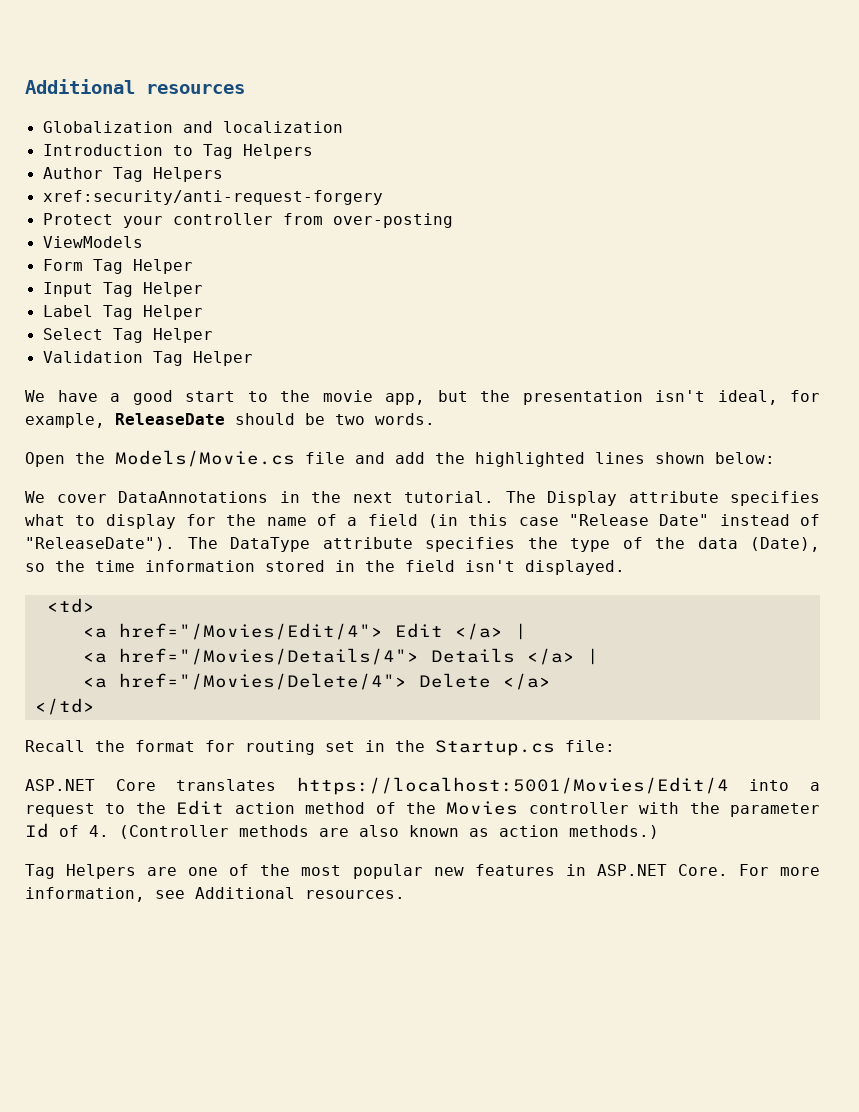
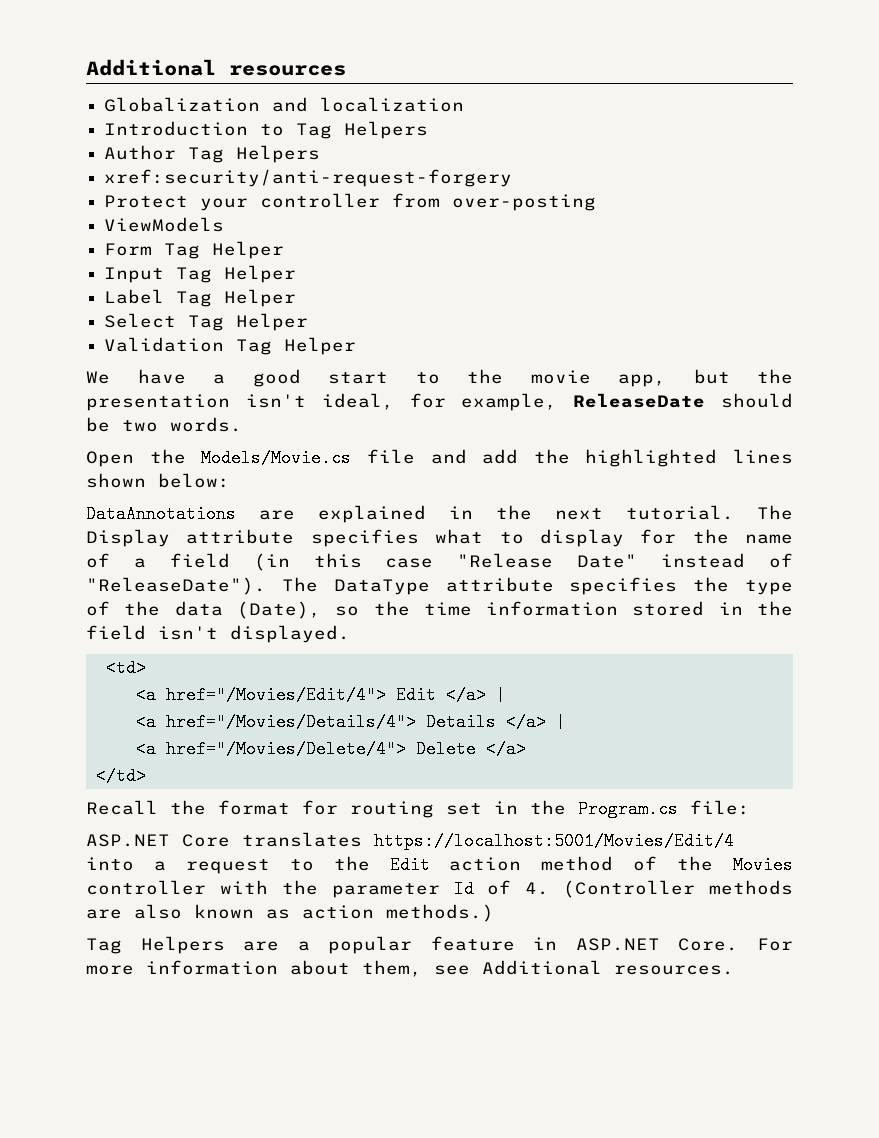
- We cover DataAnnotations in the next tutorial.
+ DataAnnotations are explained in the next tutorial.
- Recall the format for routing set in the Startup.cs file:
+ Recall the format for routing set in the Program.cs file:
- Tag Helpers are one of the most popular new features in ASP.NET Core.
+ Tag Helpers are a popular feature in ASP.NET Core.
- For more information, see Additional resources.
+ For more information about them, see Additional resources.

